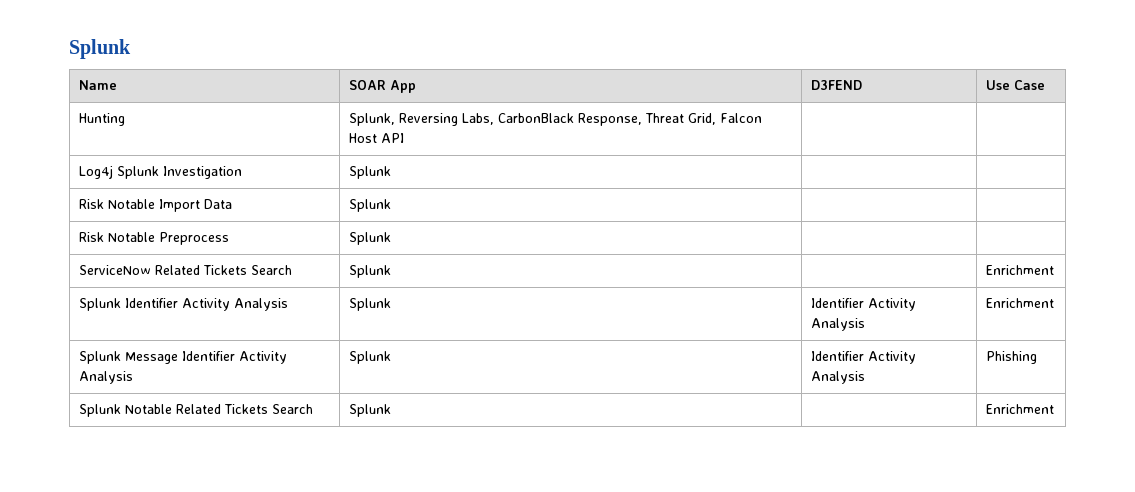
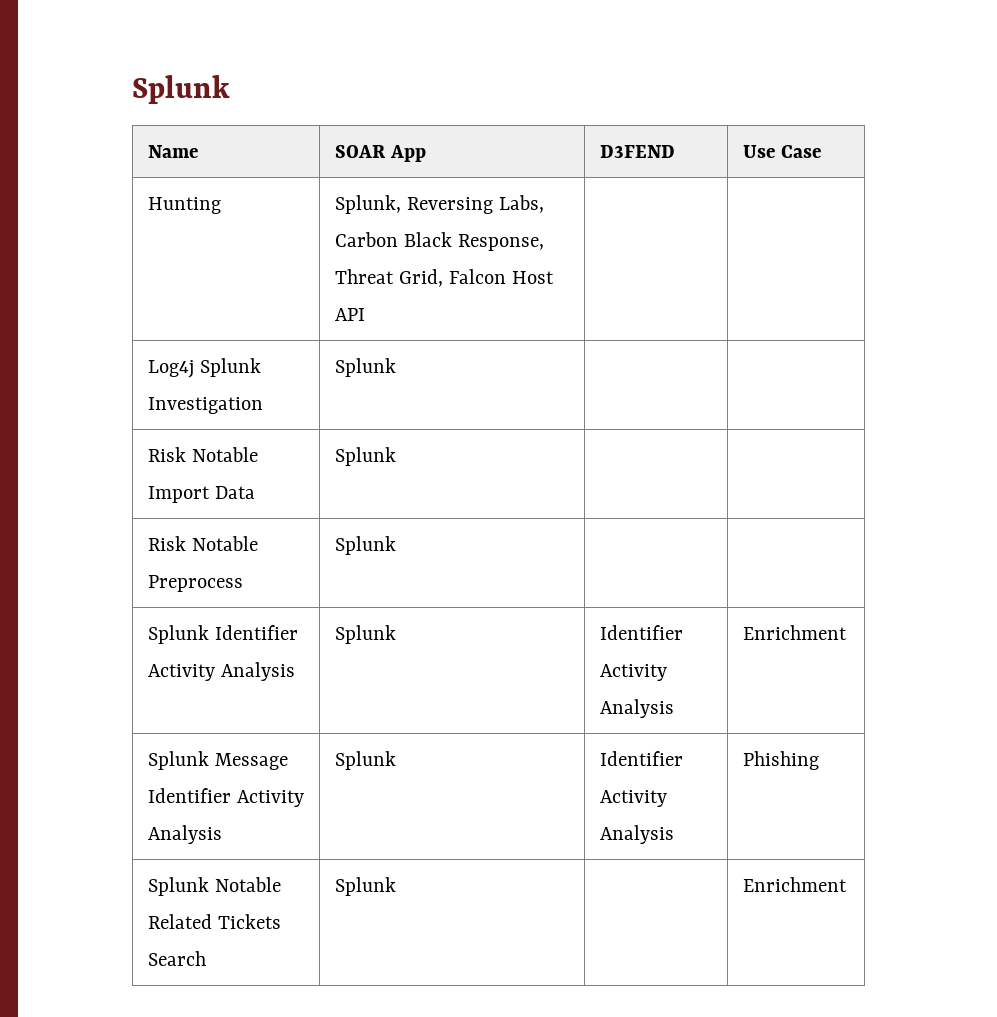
- Hunting | Splunk, Reversing Labs, CarbonBlack Response, Threat Grid, Falcon Host API | |
+ Hunting | Splunk, Reversing Labs, Carbon Black Response, Threat Grid, Falcon Host API | |
- ServiceNow Related Tickets Search | Splunk | | Enrichment

